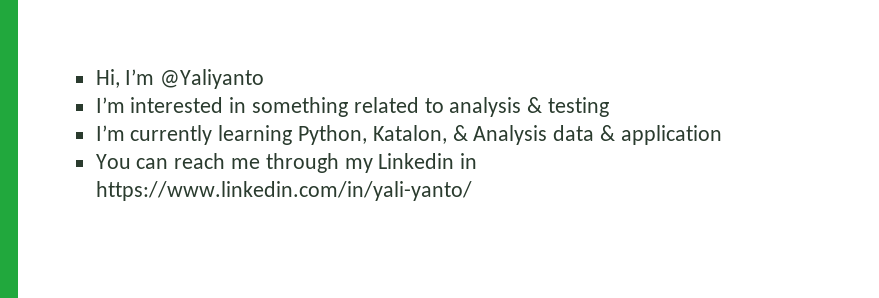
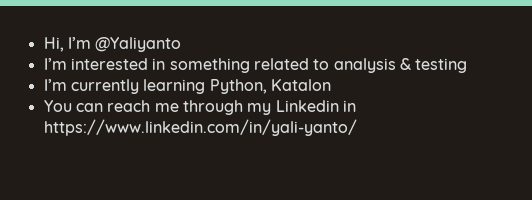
- I’m currently learning Python, Katalon, & Analysis data & application
+ I’m currently learning Python, Katalon

